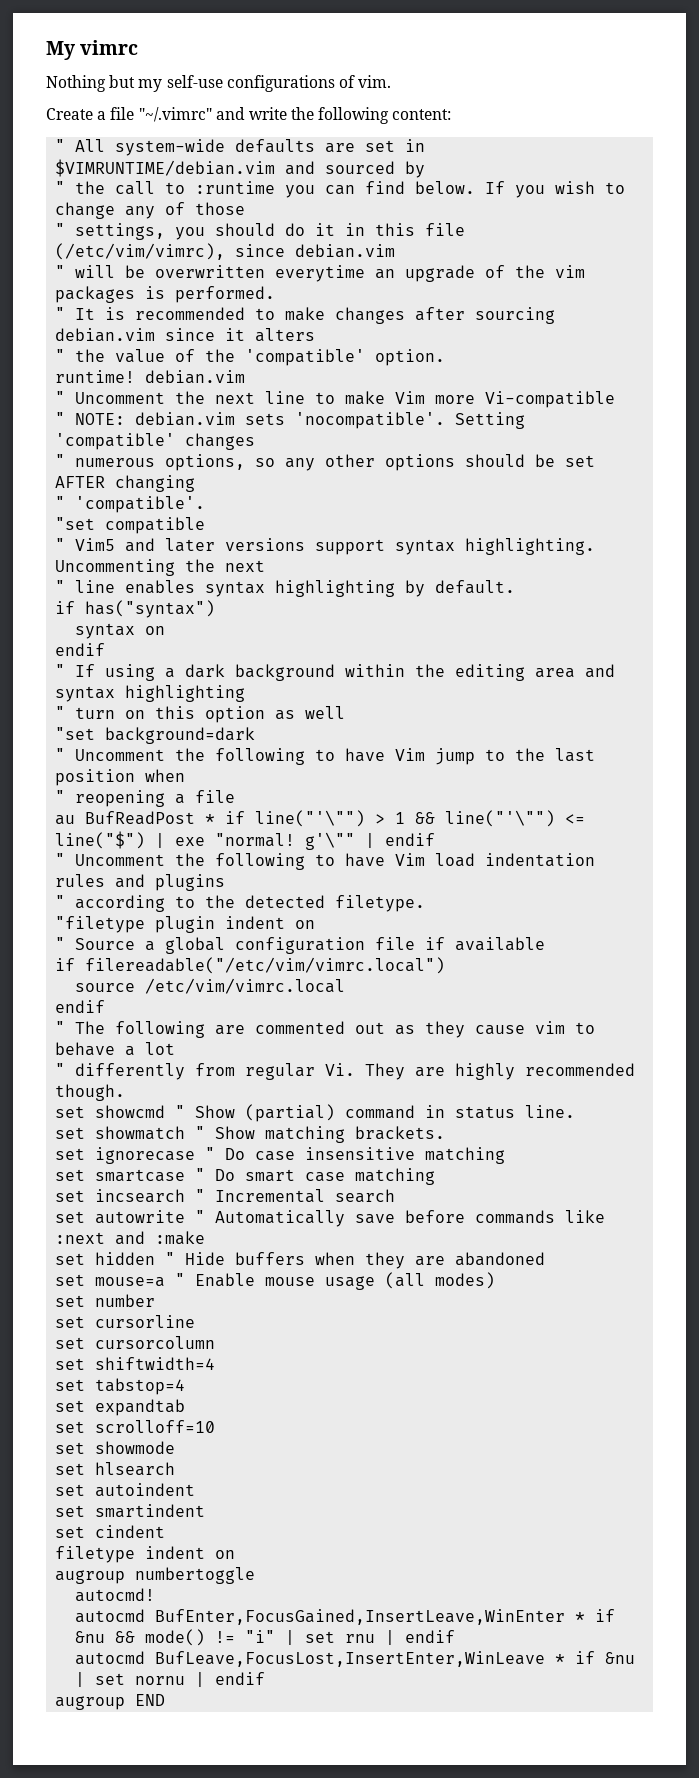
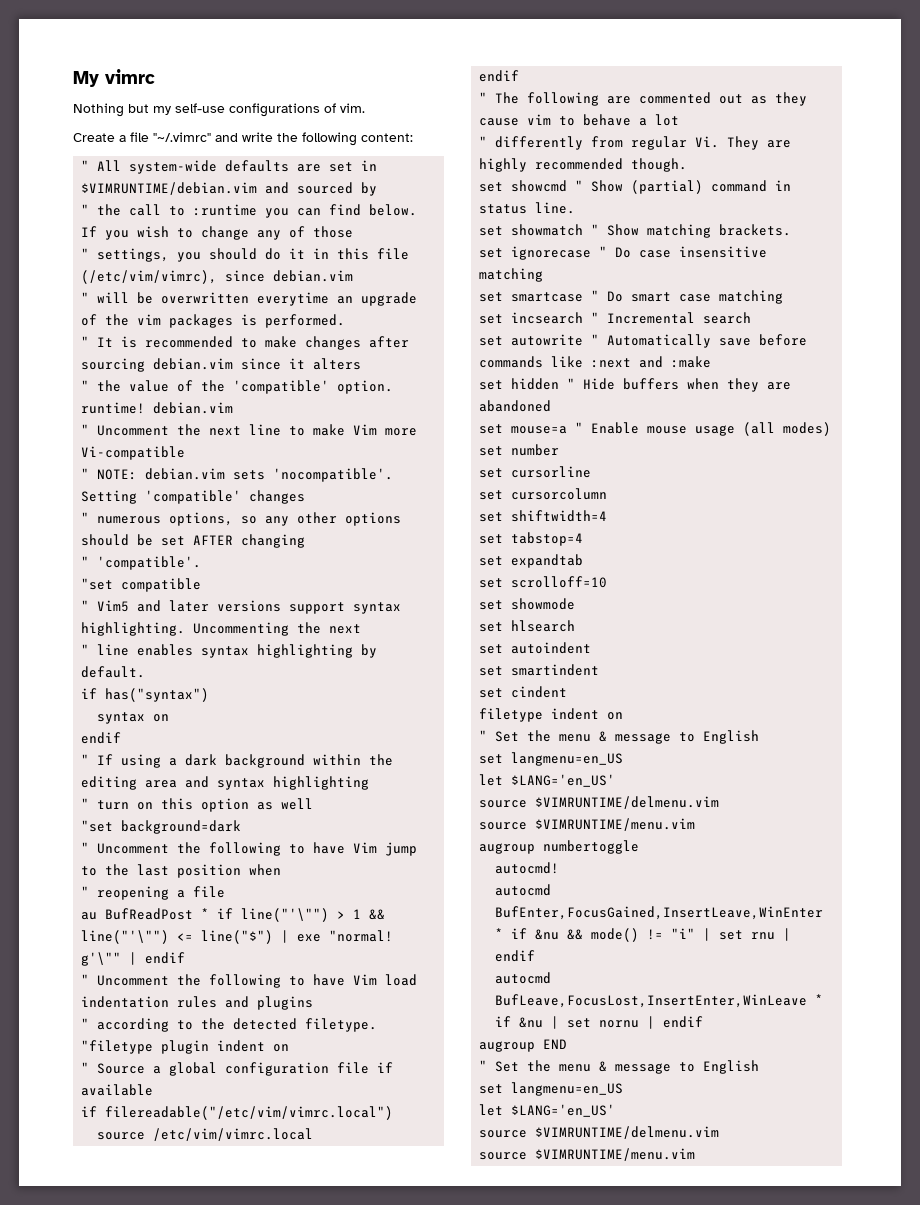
  filetype indent on
+ " Set the menu & message to English
+ set langmenu=en_US
+ let $LANG='en_US'
+ source $VIMRUNTIME/delmenu.vim
+ source $VIMRUNTIME/menu.vim
  augroup END
+ " Set the menu & message to English
+ set langmenu=en_US
+ let $LANG='en_US'
+ source $VIMRUNTIME/delmenu.vim
+ source $VIMRUNTIME/menu.vim

